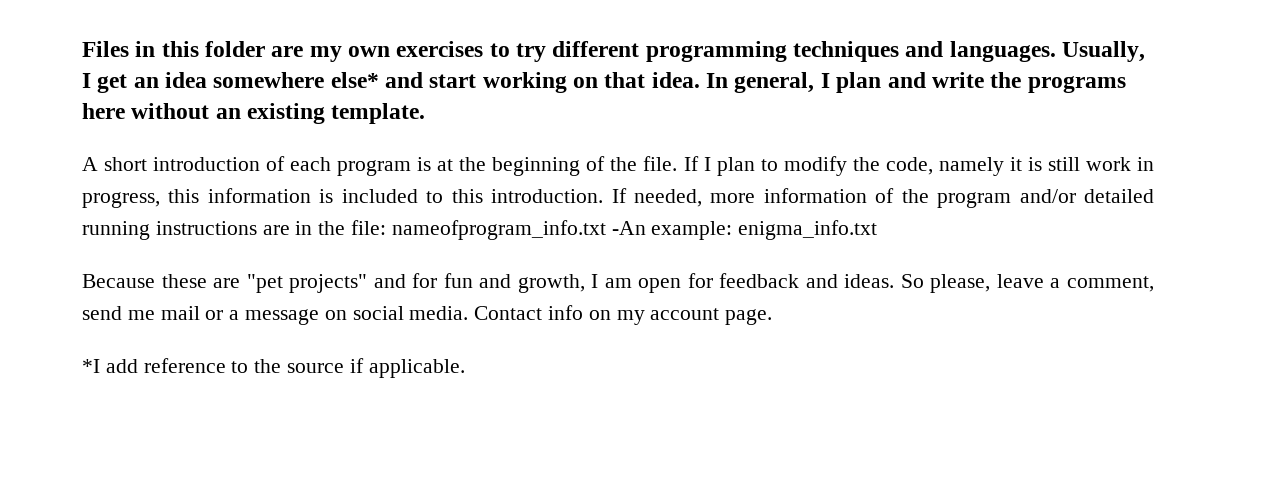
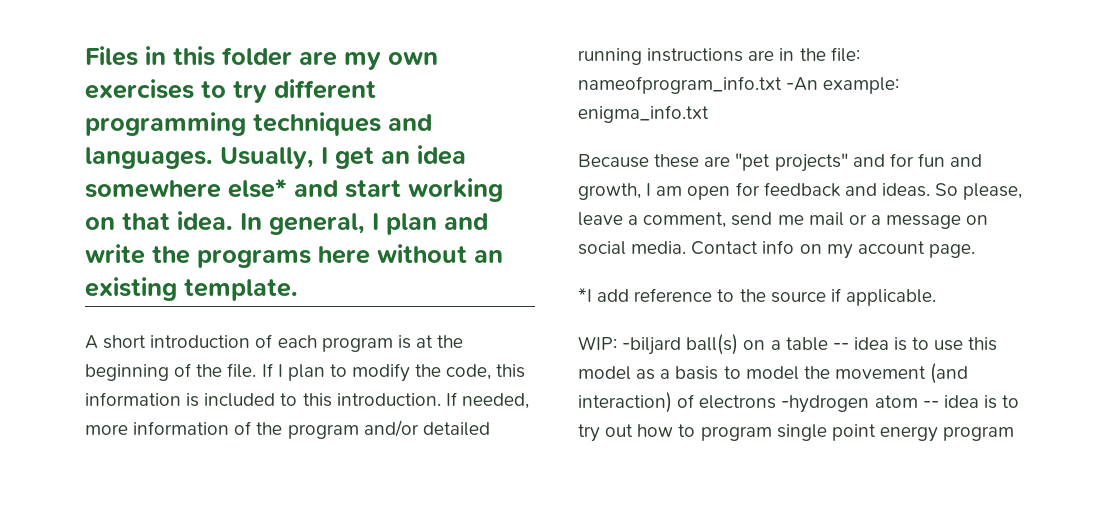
- If I plan to modify the code, namely it is still work in progress, this information is included to this introduction.
+ If I plan to modify the code, this information is included to this introduction.
+ WIP: -biljard ball(s) on a table -- idea is to use this model as a basis to model the movement (and interaction) of electrons -hydrogen atom -- idea is to try out how to program single point energy program

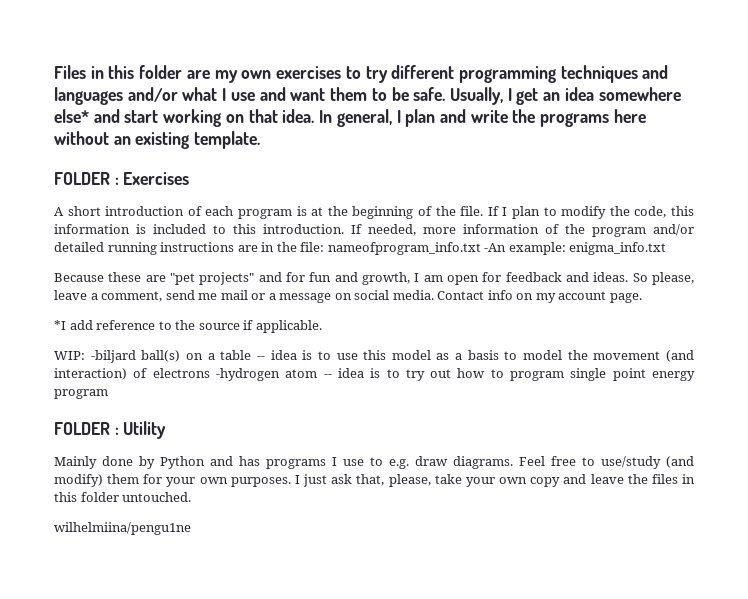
- Files in this folder are my own exercises to try different programming techniques and languages.
+ Files in this folder are my own exercises to try different programming techniques and languages and/or what I use and want them to be safe.
+ FOLDER : Exercises
+ FOLDER : Utility
+ Mainly done by Python and has programs I use to e.g. draw diagrams. Feel free to use/study (and modify) them for your own purposes. I just ask that, please, take your own copy and leave the files in this folder untouched.
+ wilhelmiina/pengu1ne

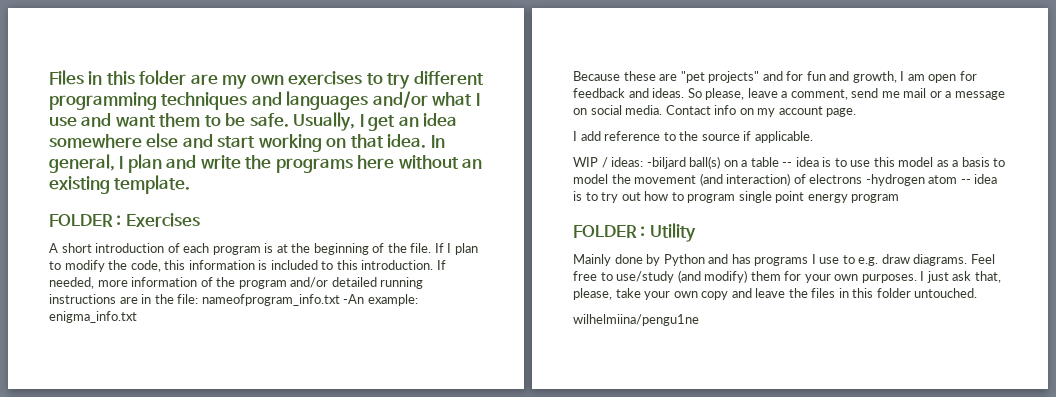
- Usually, I get an idea somewhere else* and start working on that idea.
+ Usually, I get an idea somewhere else and start working on that idea.
- *I add reference to the source if applicable.
+ I add reference to the source if applicable.
- WIP: -biljard ball(s) on a table -- idea is to use this model as a basis to model the movement (and interaction) of electrons -hydrogen atom -- idea is to try out how to program single point energy program
+ WIP / ideas: -biljard ball(s) on a table -- idea is to use this model as a basis to model the movement (and interaction) of electrons -hydrogen atom -- idea is to try out how to program single point energy program

